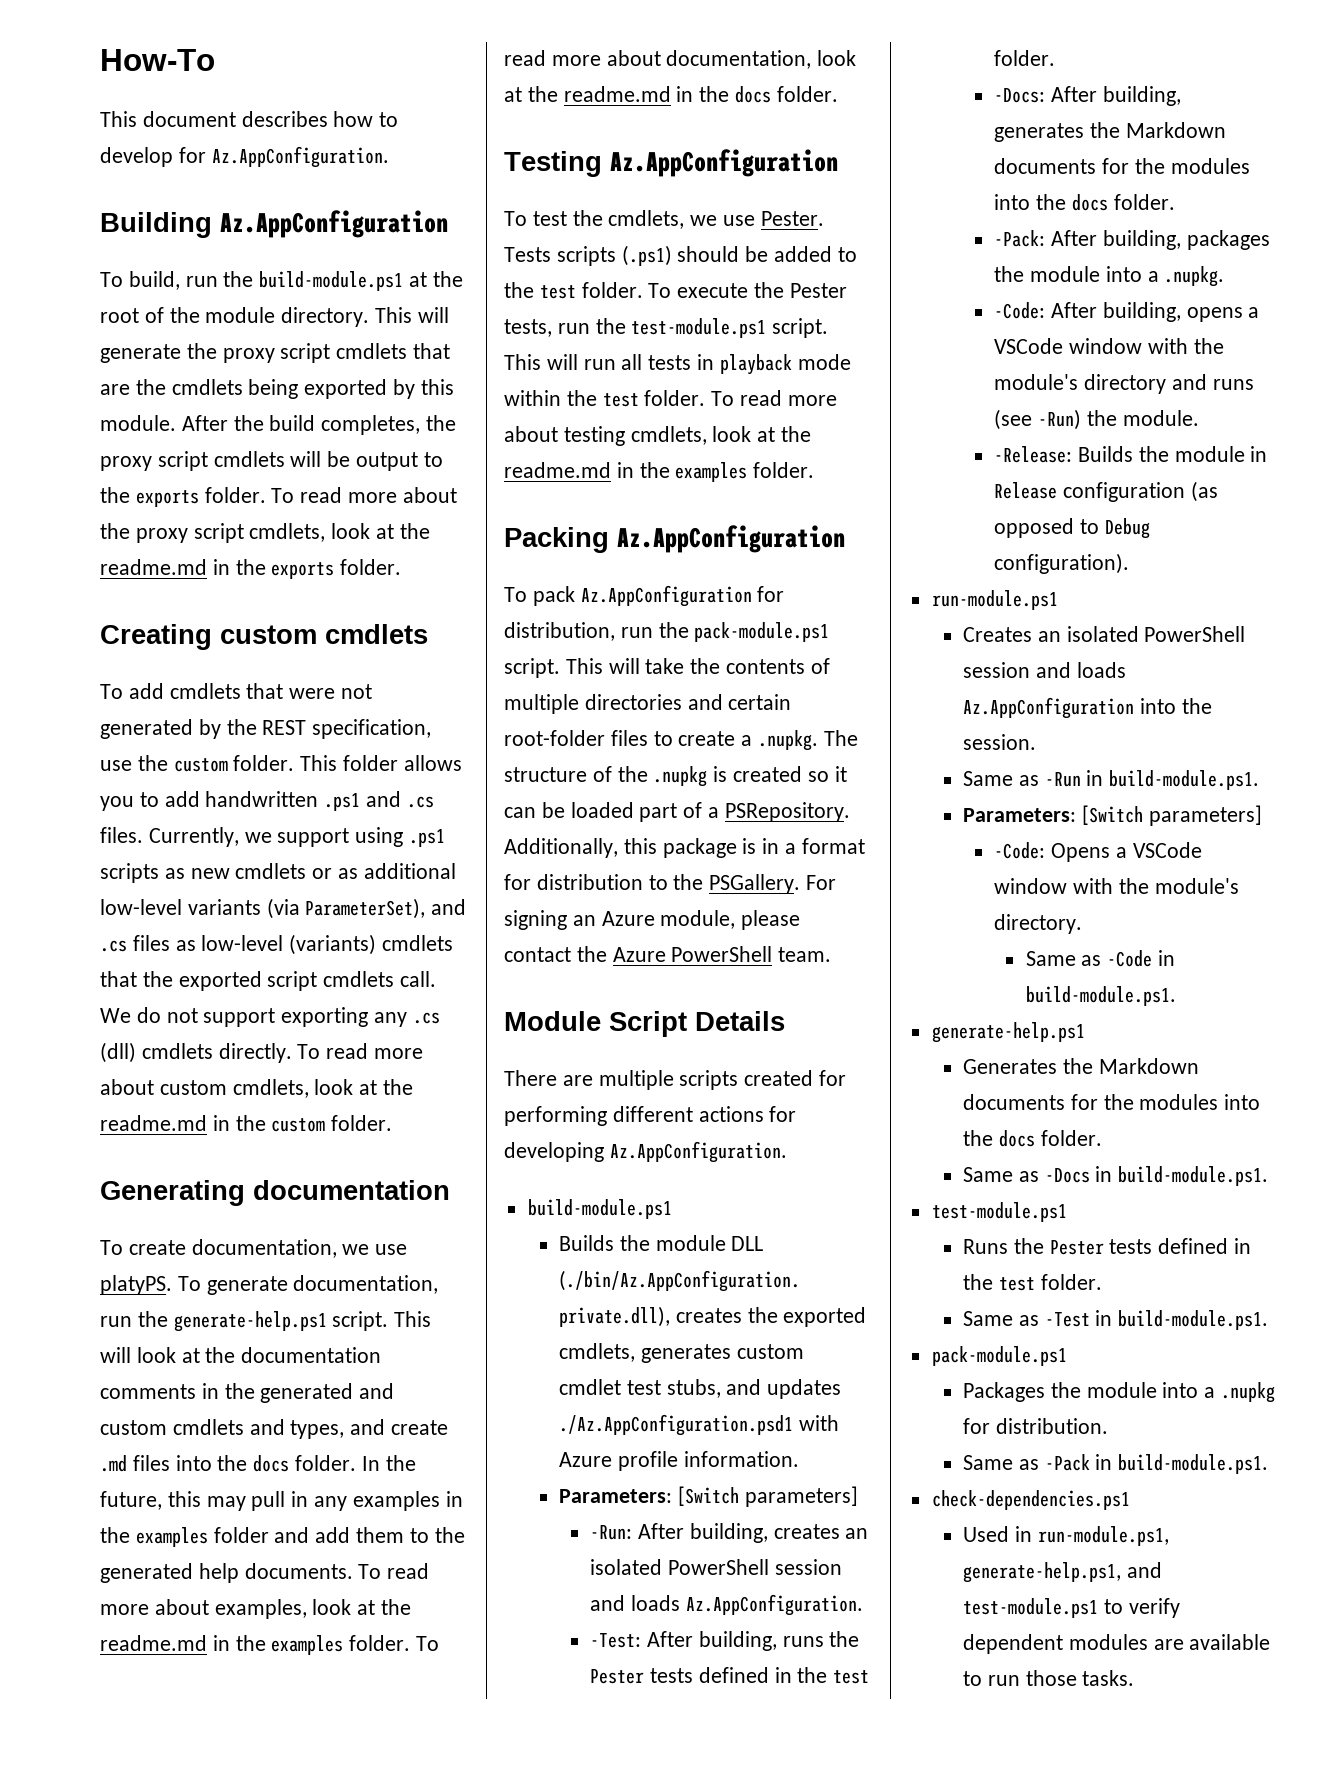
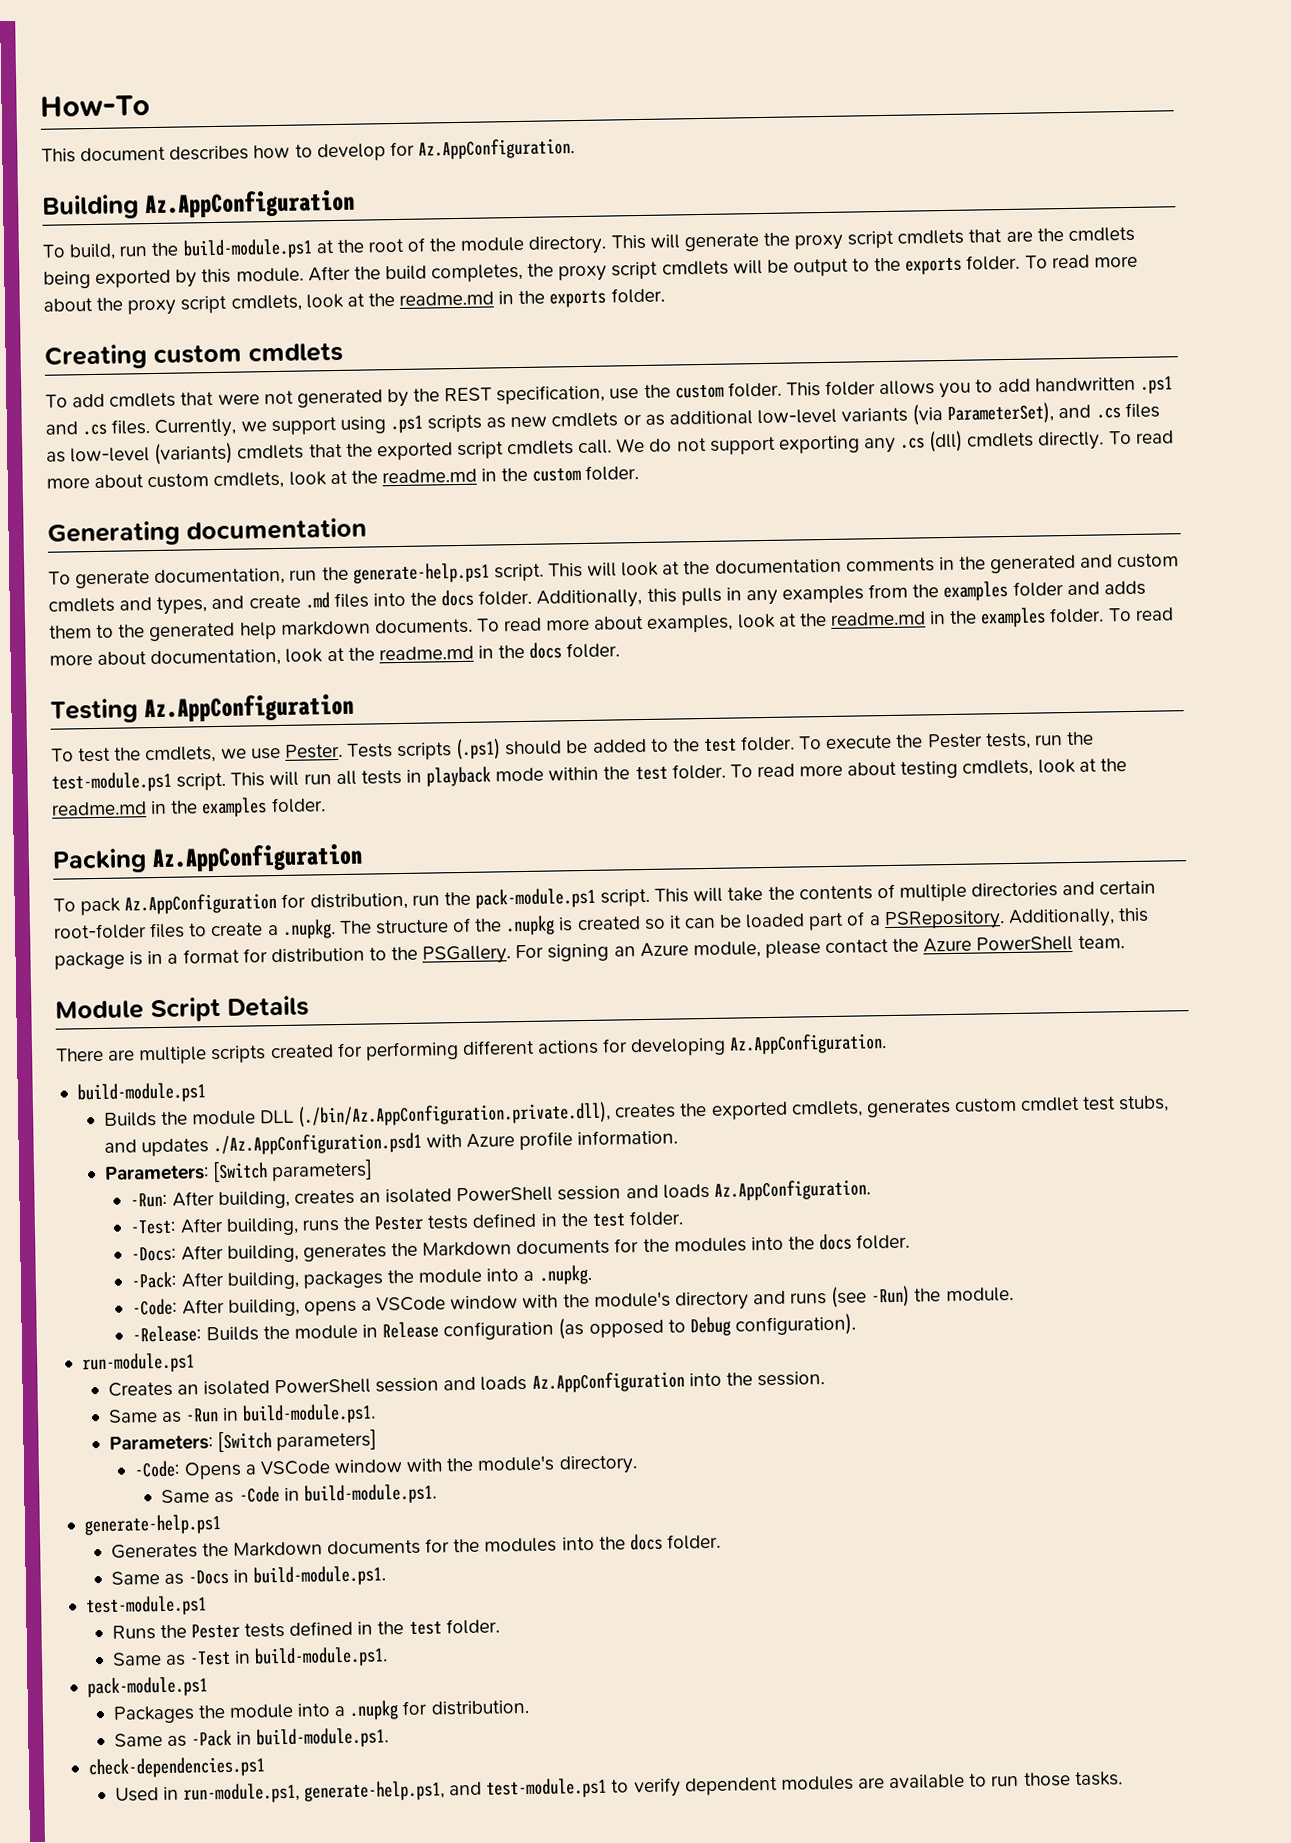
- To create documentation, we use platyPS. To generate documentation, run the generate-help.ps1 script.
+ To generate documentation, run the generate-help.ps1 script.
- In the future, this may pull in any examples in the examples folder and add them to the generated help documents.
+ Additionally, this pulls in any examples from the examples folder and adds them to the generated help markdown documents.

